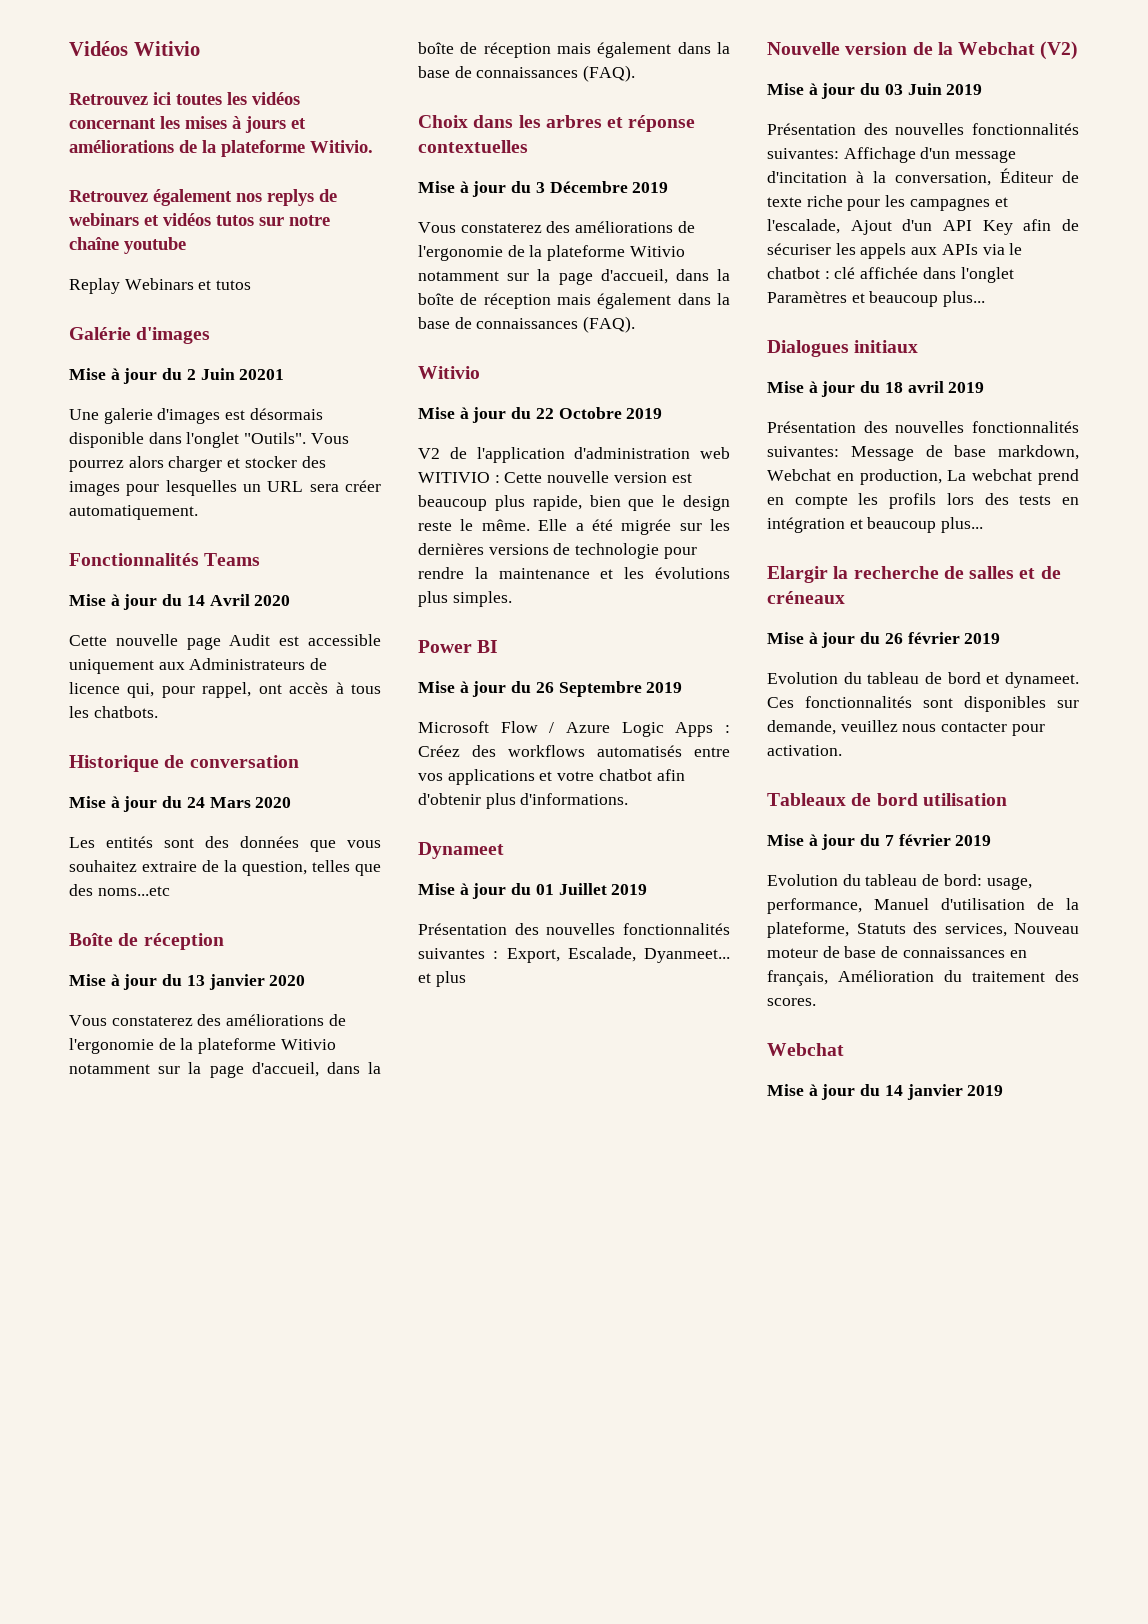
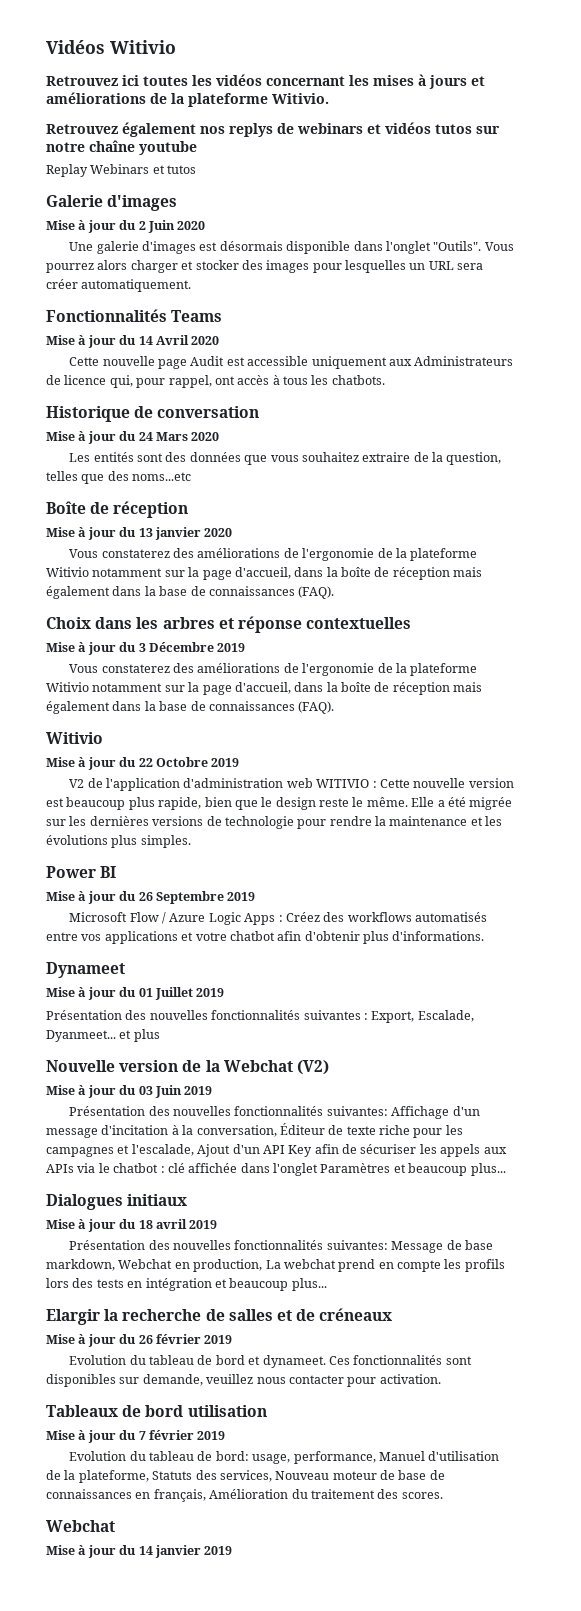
- Galérie d'images
+ Galerie d'images
- Mise à jour du 2 Juin 20201
+ Mise à jour du 2 Juin 2020

